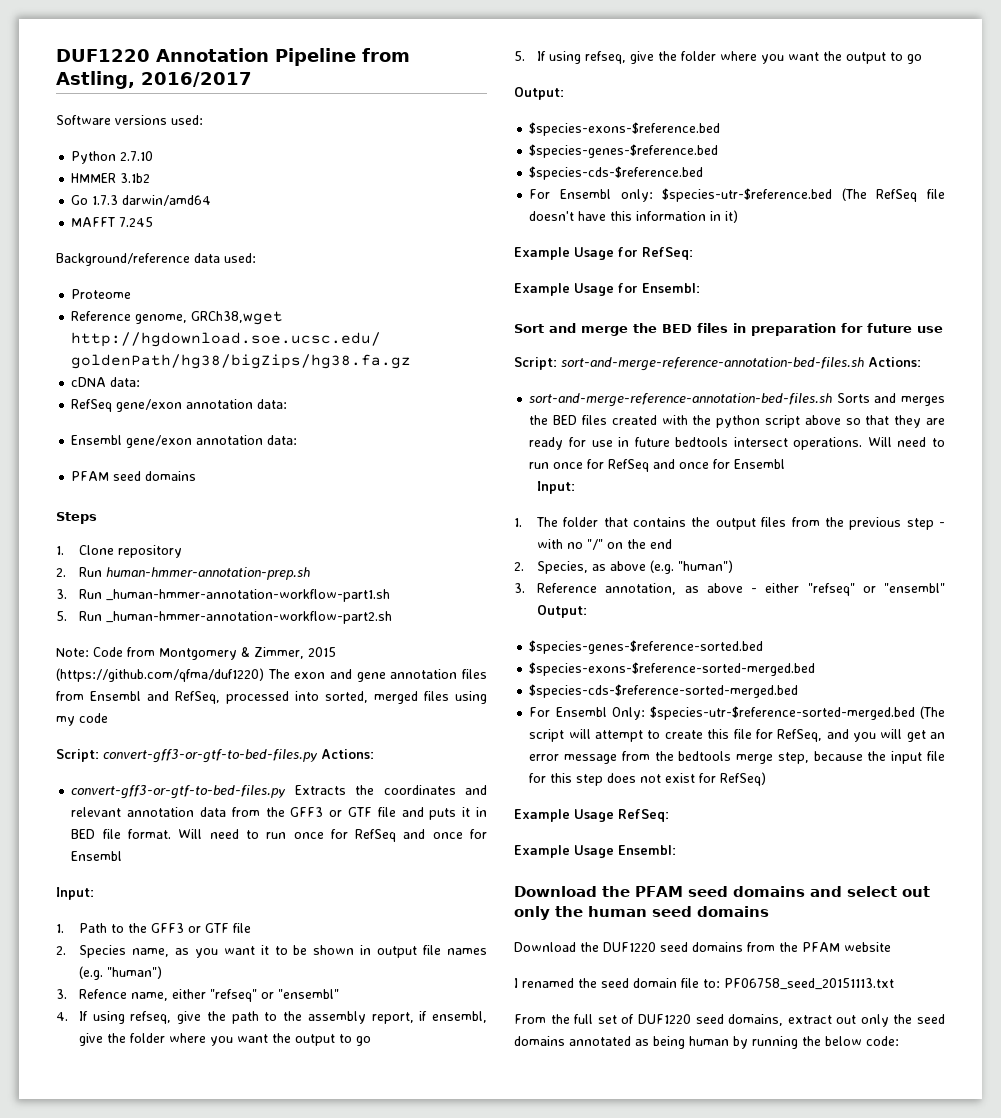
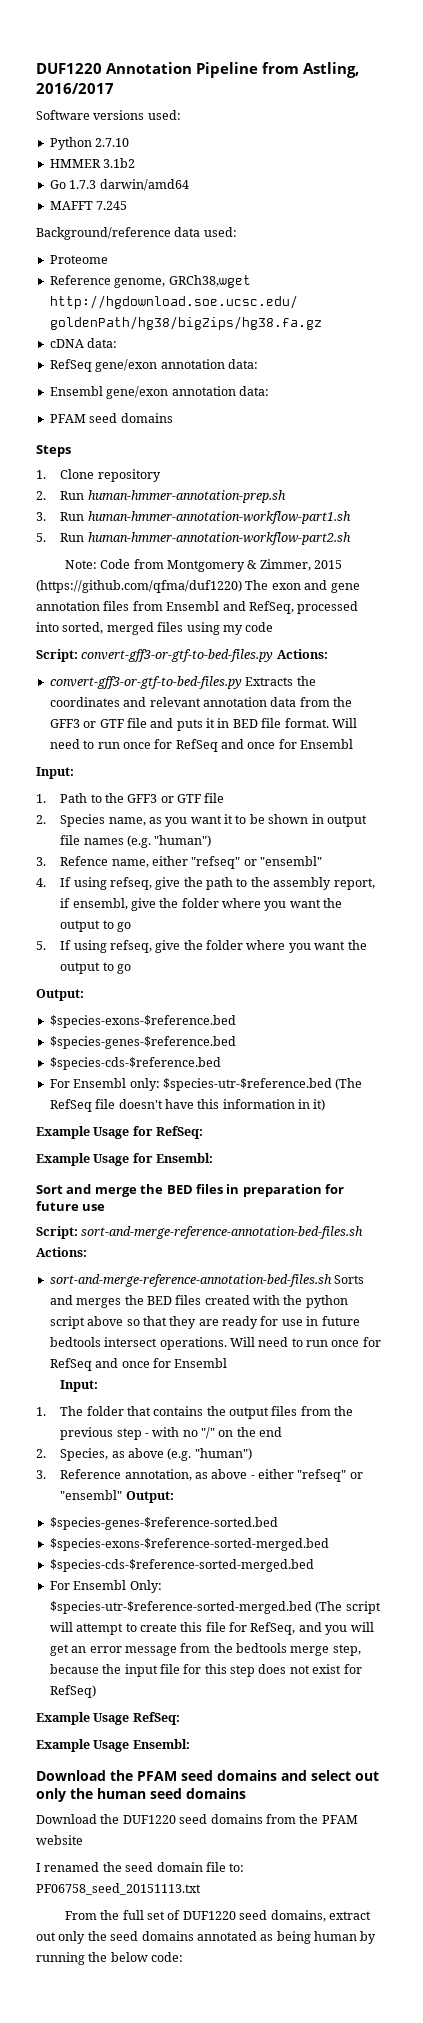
- 3. Run _human-hmmer-annotation-workflow-part1.sh
+ 3. Run human-hmmer-annotation-workflow-part1.sh
- 5. Run _human-hmmer-annotation-workflow-part2.sh
+ 5. Run human-hmmer-annotation-workflow-part2.sh

